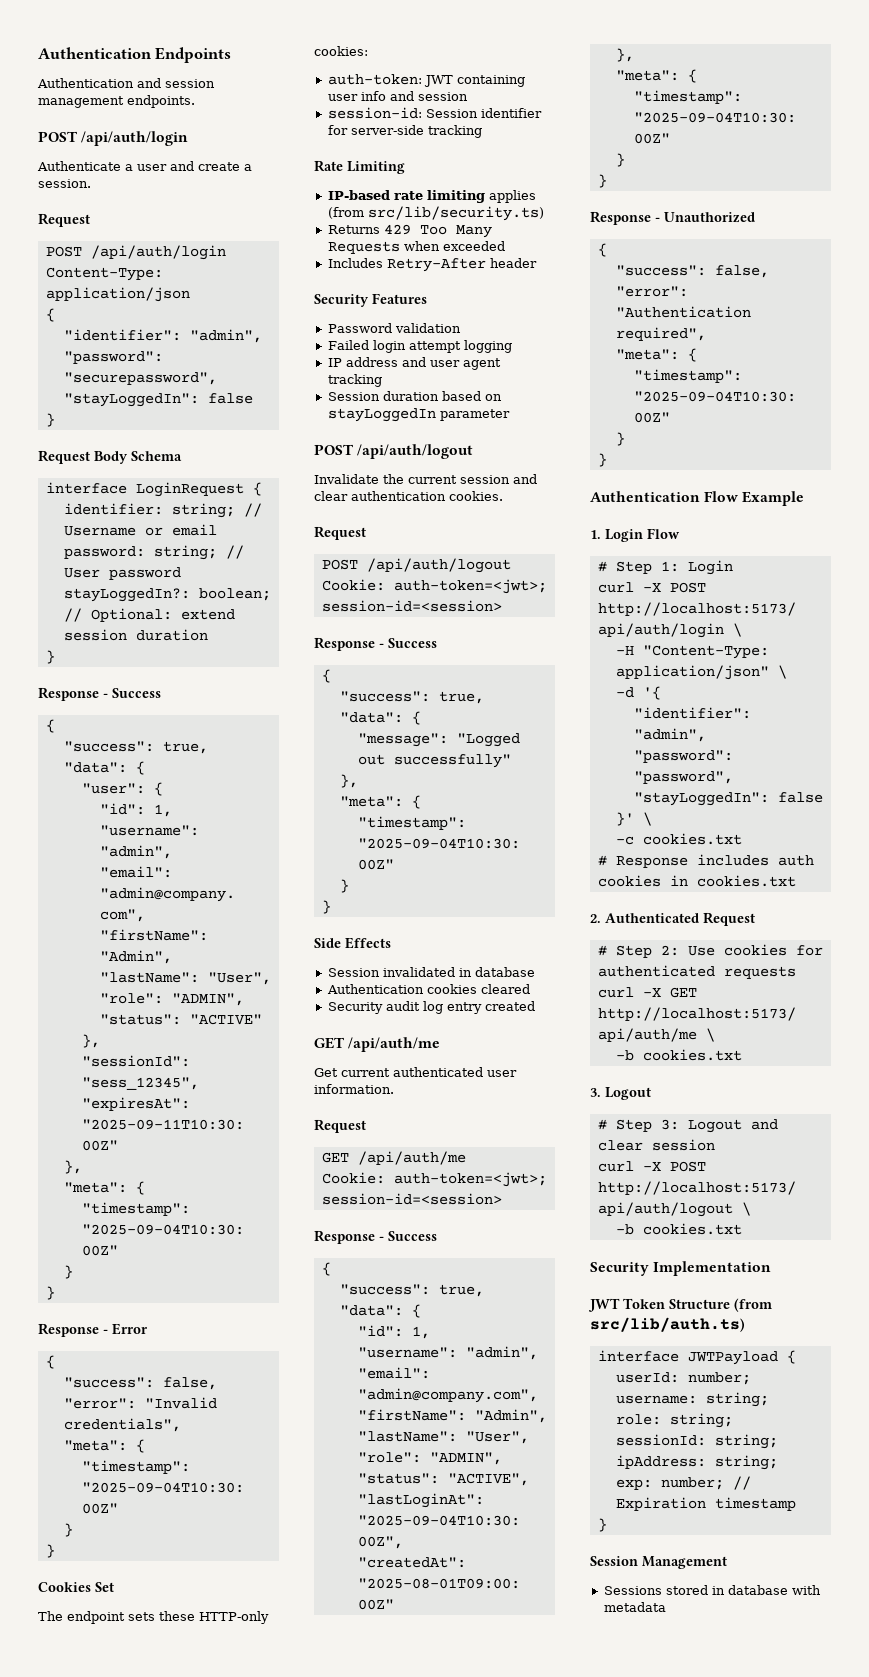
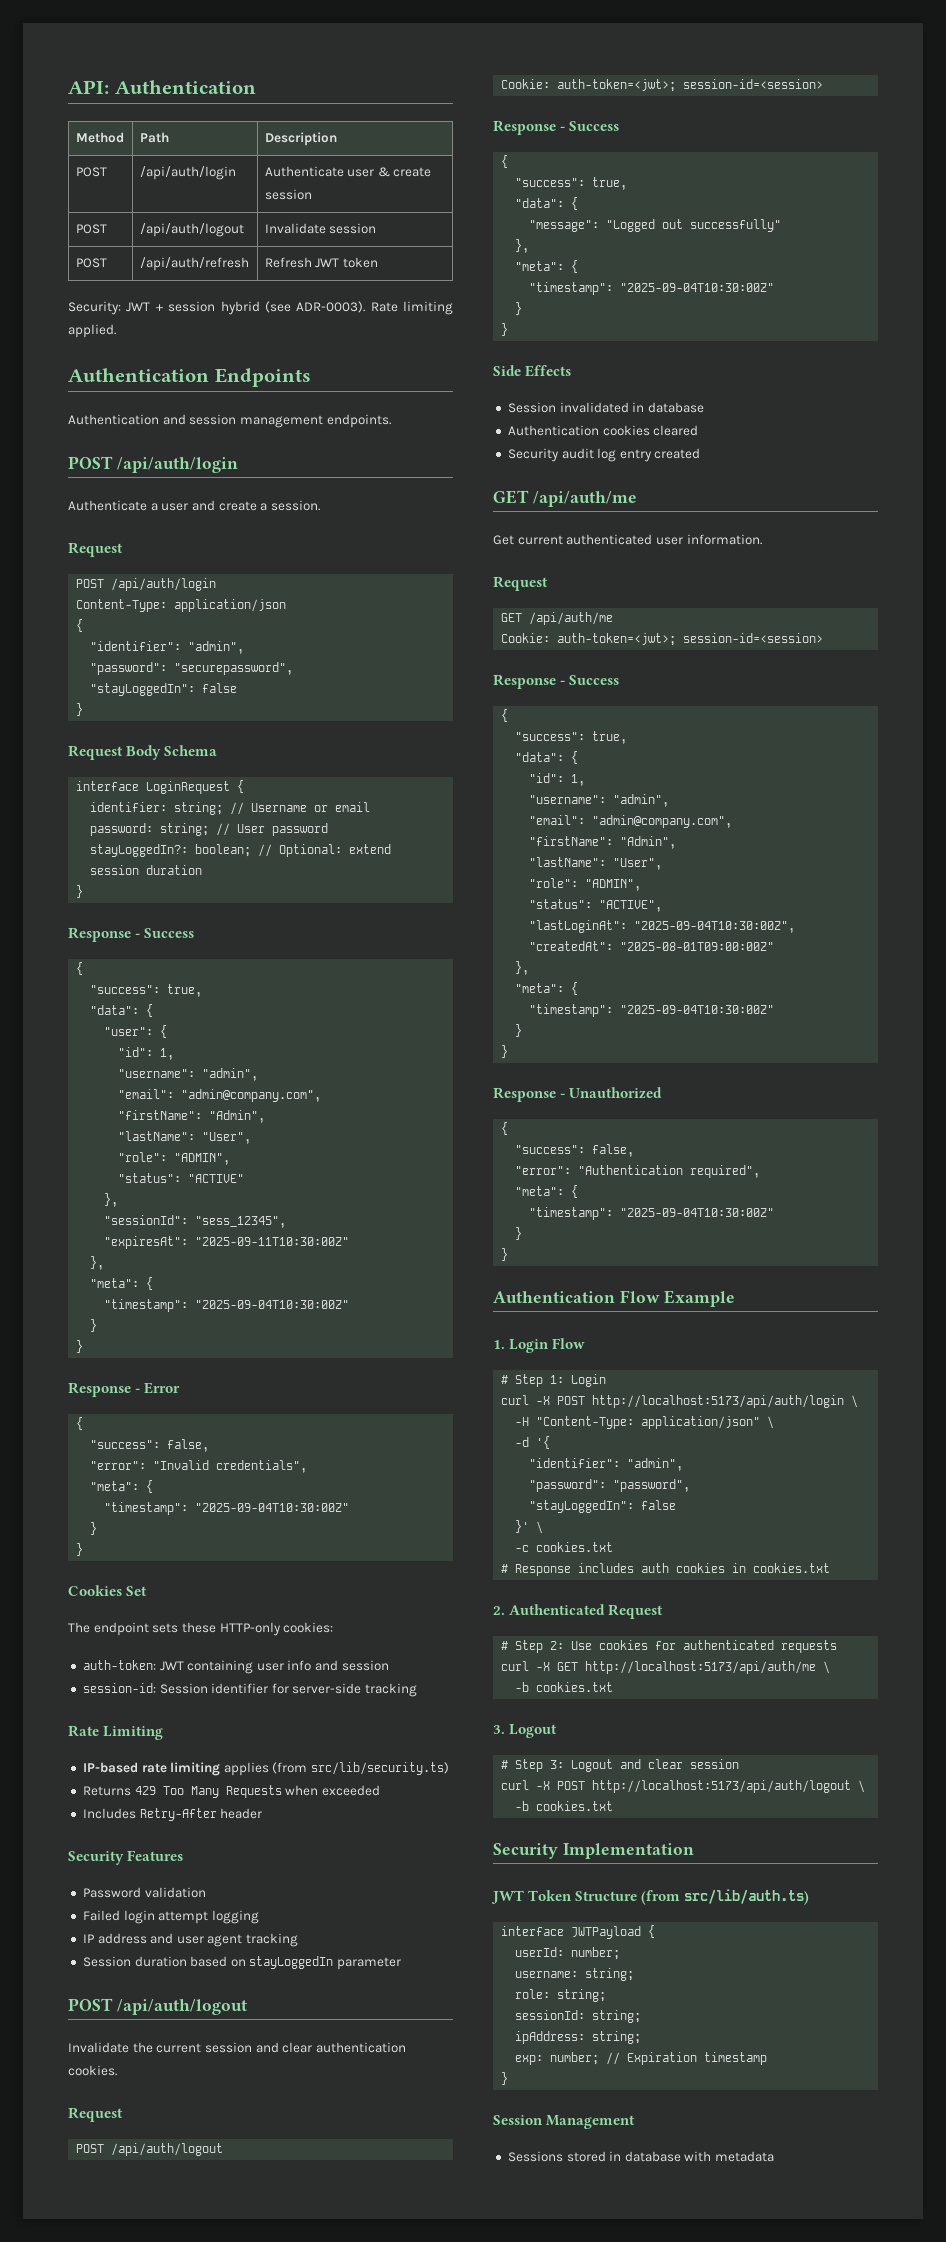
+ API: Authentication
+ Method | Path | Description
+ POST | /api/auth/login | Authenticate user & create session
+ POST | /api/auth/logout | Invalidate session
+ POST | /api/auth/refresh | Refresh JWT token
+ Security: JWT + session hybrid (see ADR-0003). Rate limiting applied.

